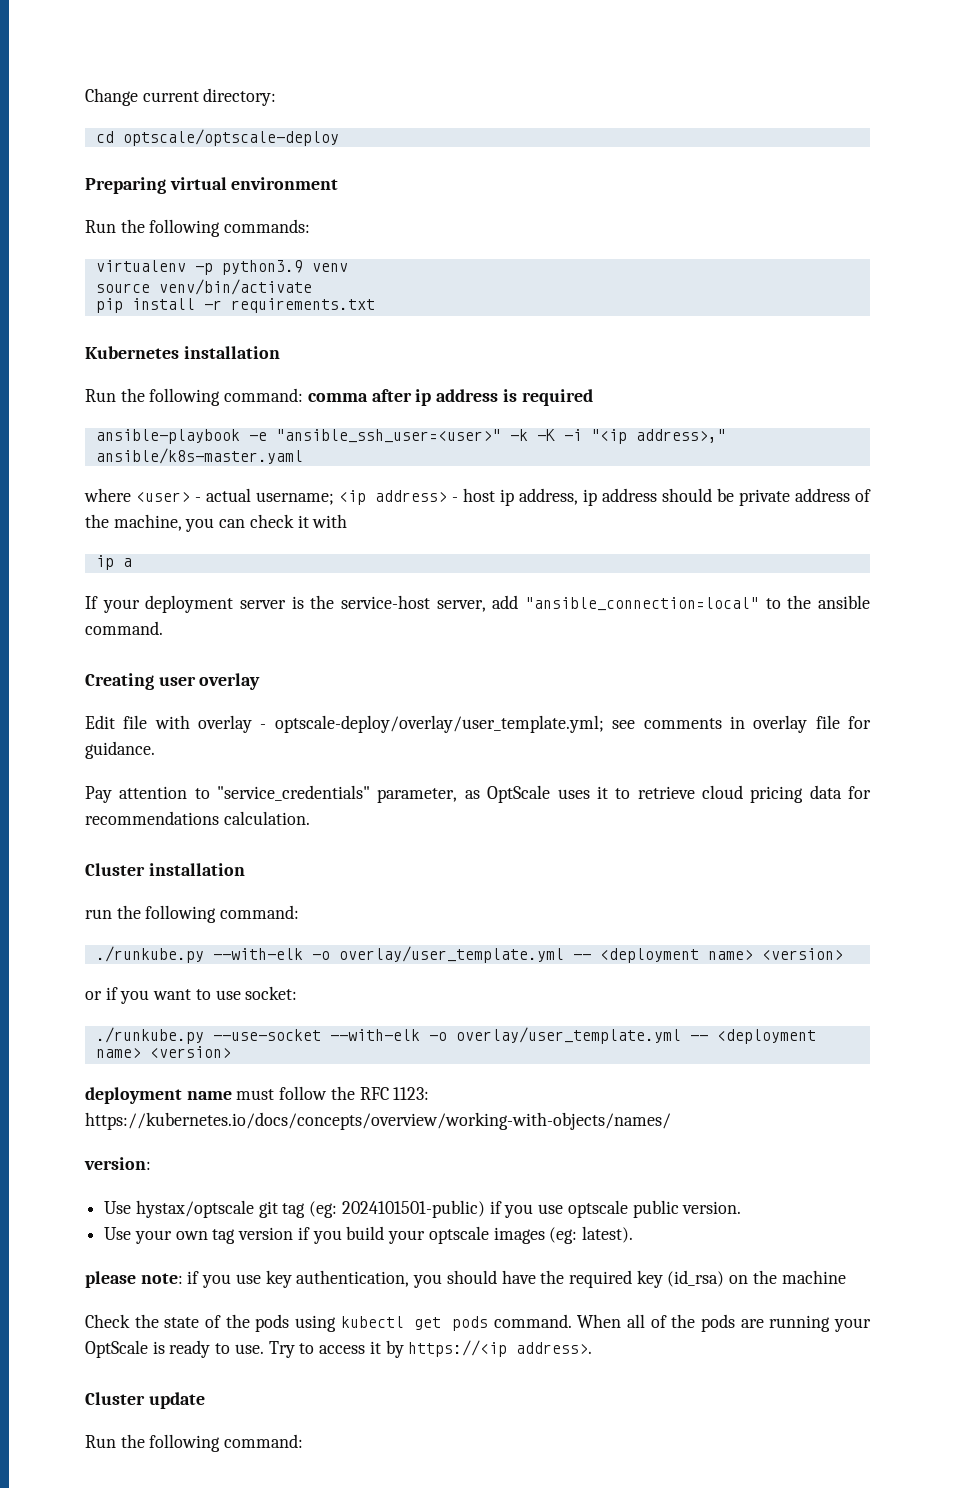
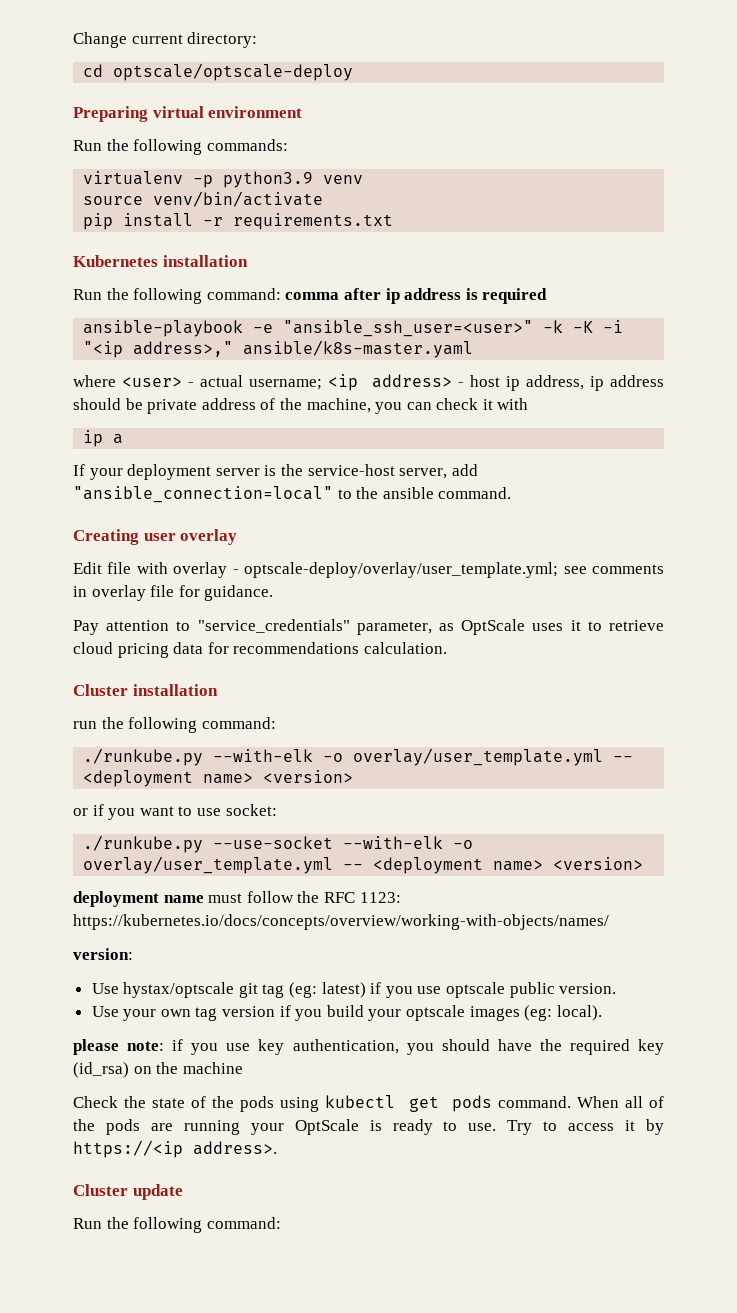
- Use hystax/optscale git tag (eg: 2024101501-public) if you use optscale public version.
+ Use hystax/optscale git tag (eg: latest) if you use optscale public version.
- Use your own tag version if you build your optscale images (eg: latest).
+ Use your own tag version if you build your optscale images (eg: local).

